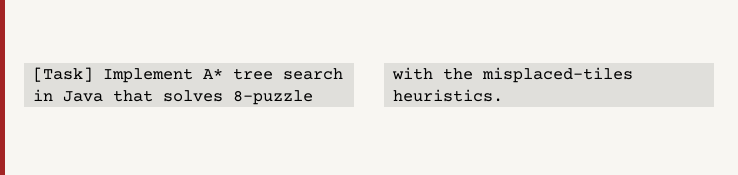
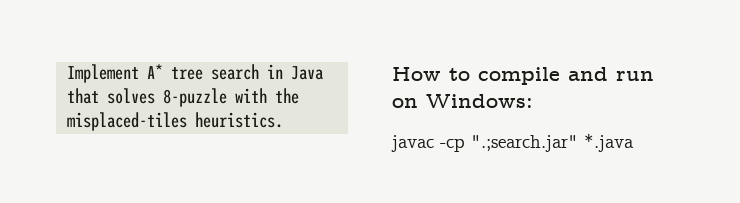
- [Task] Implement A* tree search in Java that solves 8-puzzle with the misplaced-tiles heuristics.
+ Implement A* tree search in Java that solves 8-puzzle with the misplaced-tiles heuristics.
+ How to compile and run on Windows:
+ javac -cp ".;search.jar" *.java

